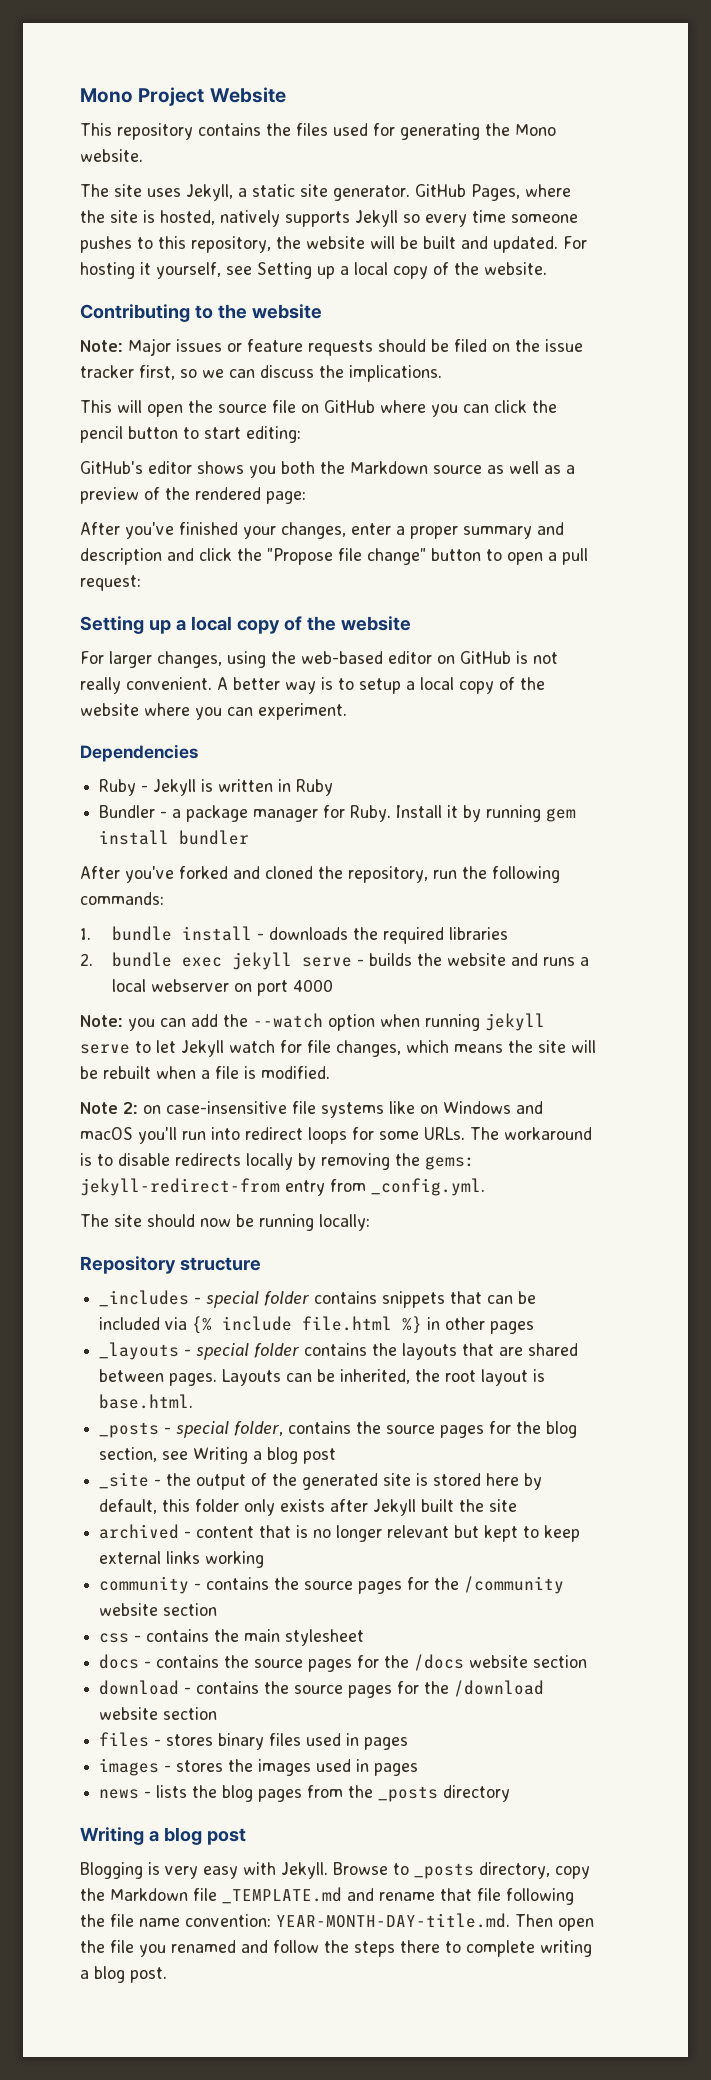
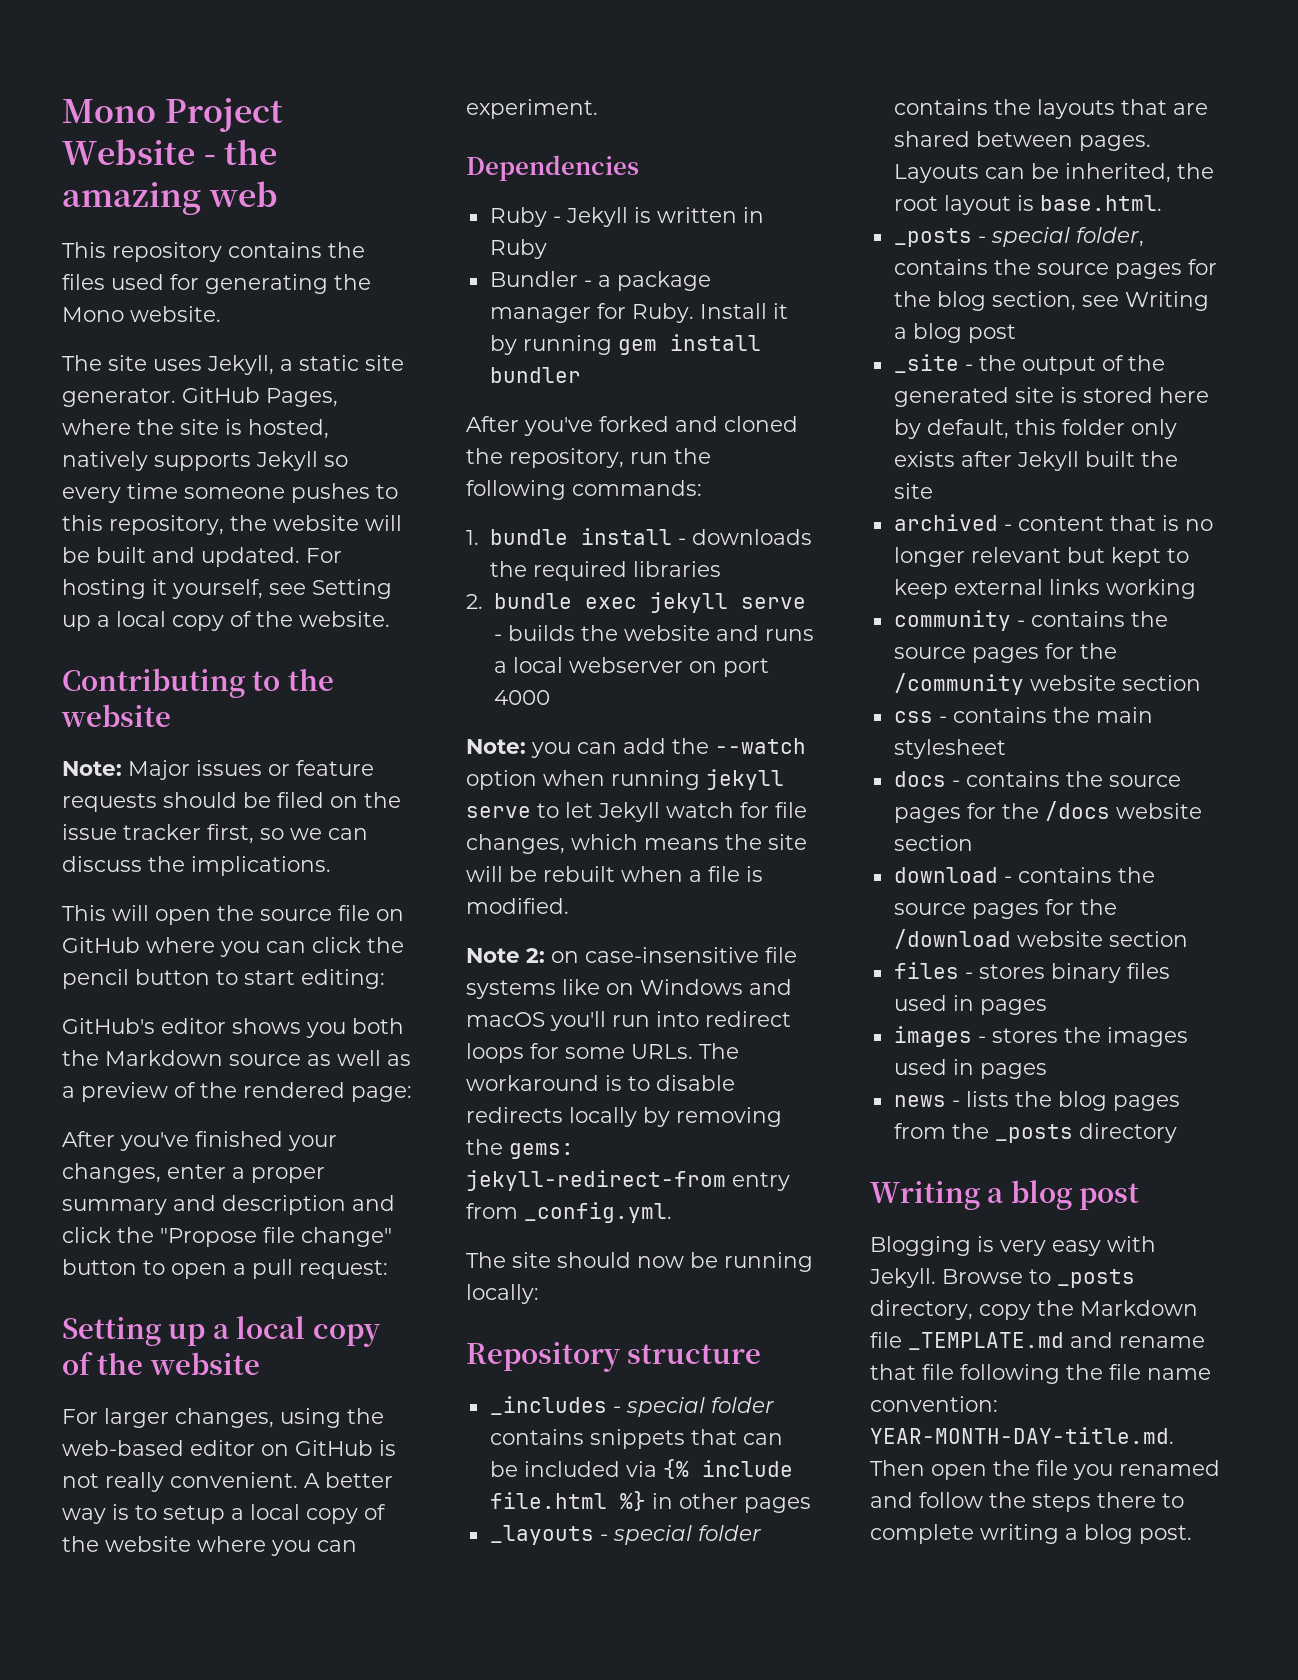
- Mono Project Website
+ Mono Project Website - the amazing web

